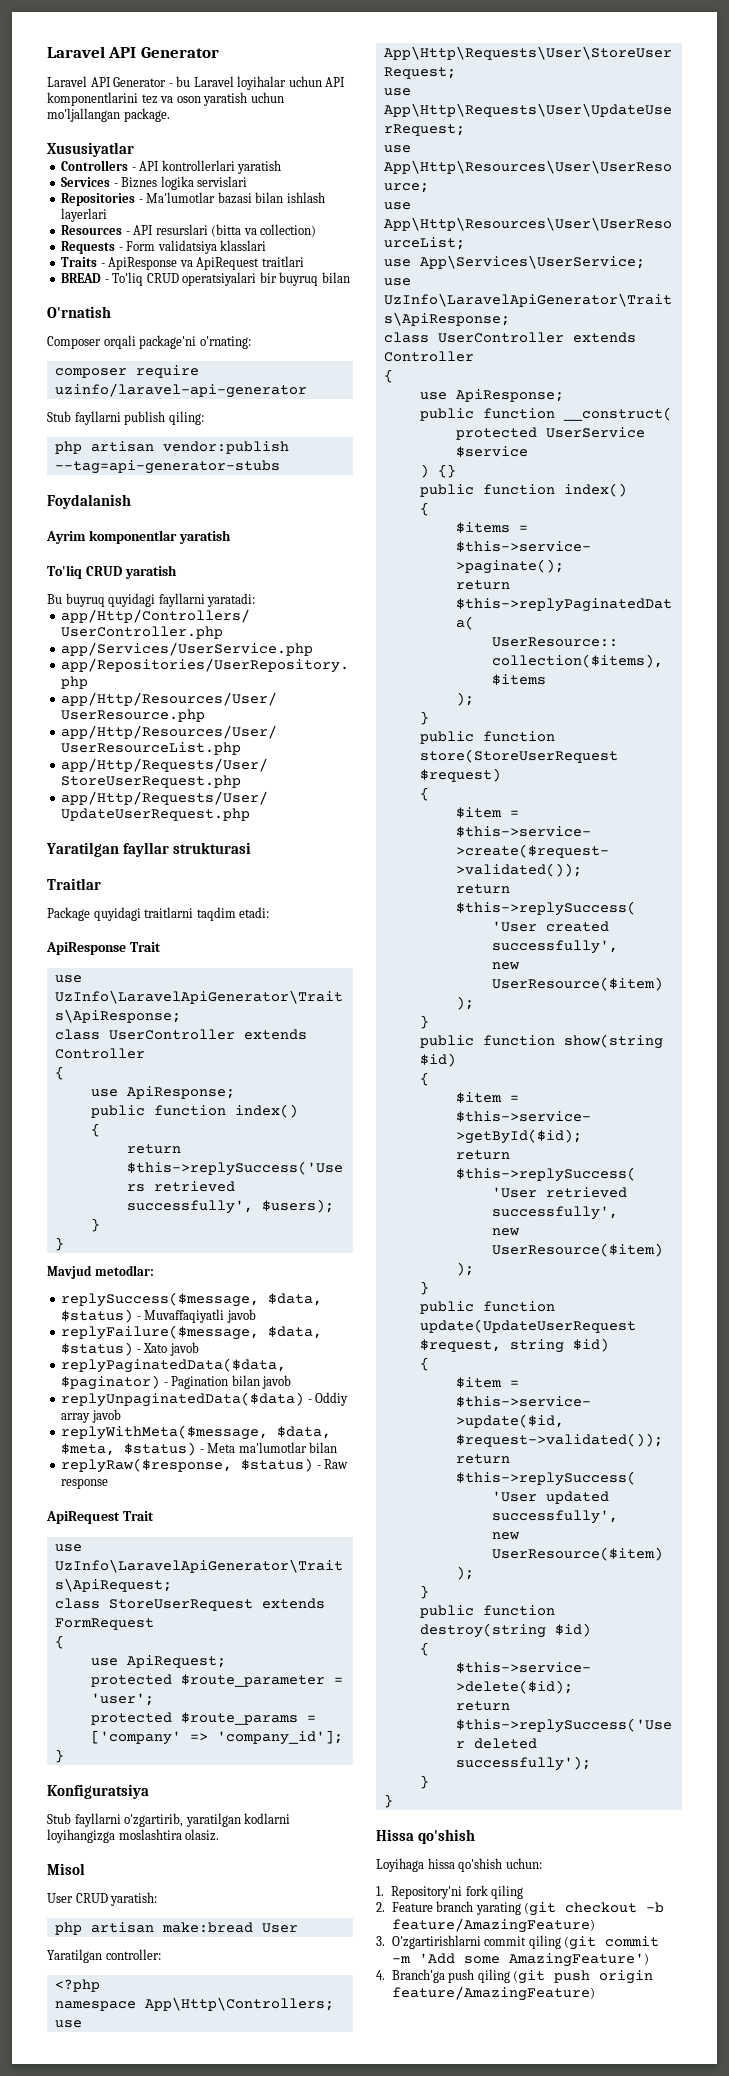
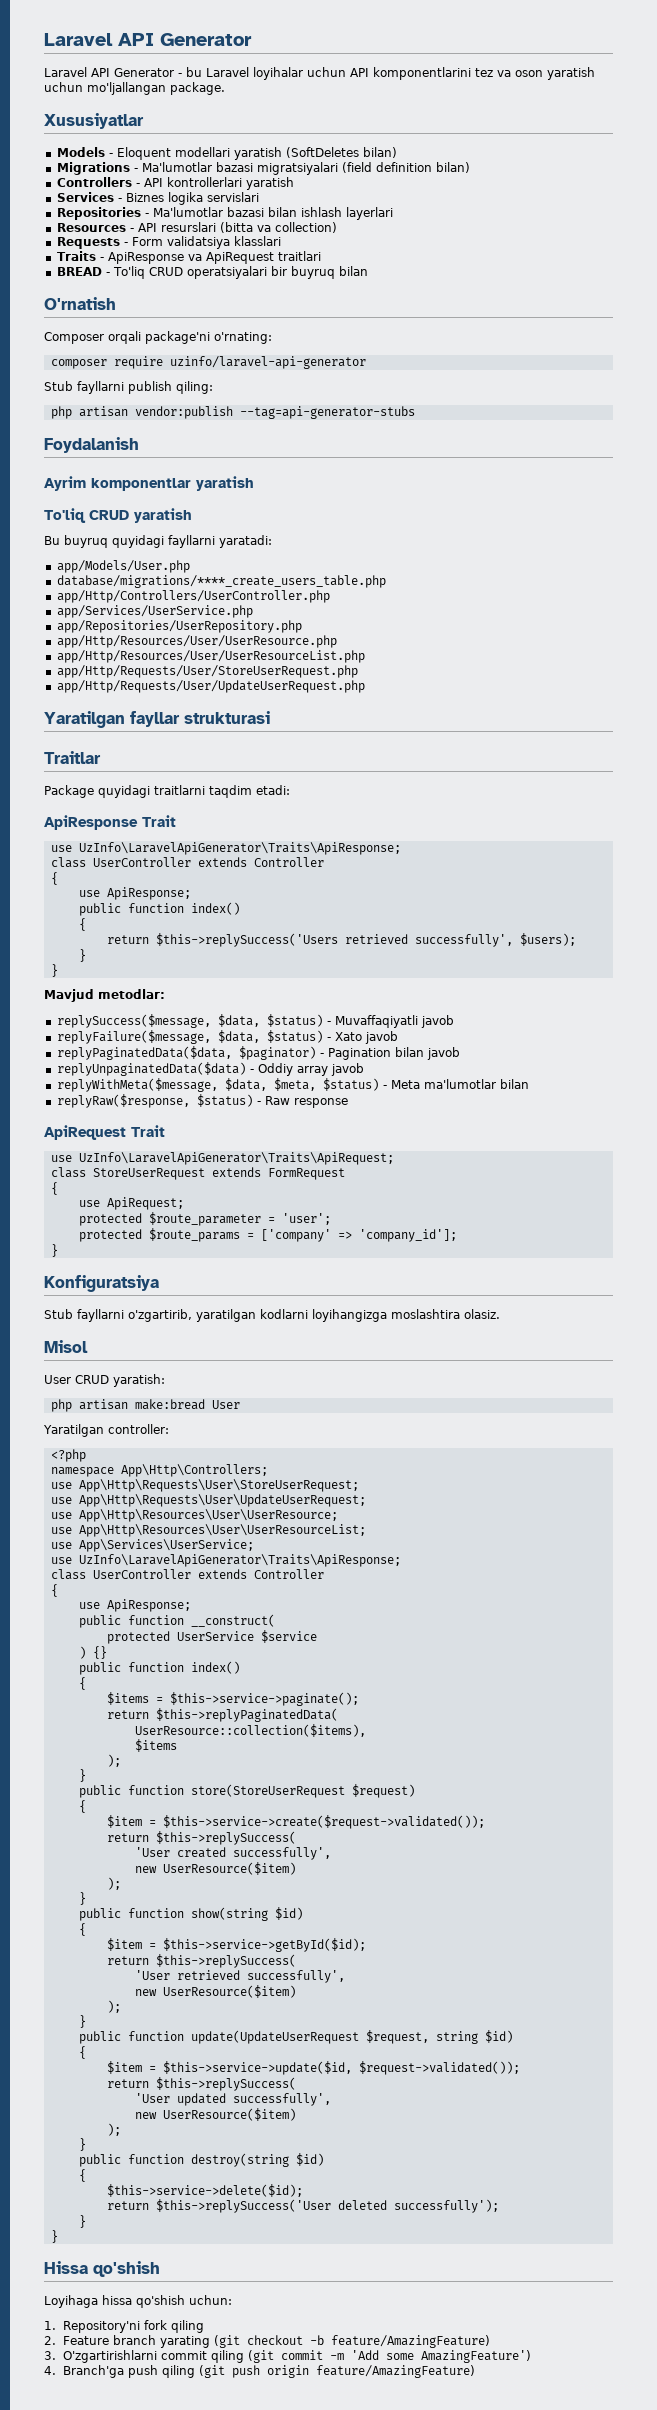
+ Models - Eloquent modellari yaratish (SoftDeletes bilan)
+ Migrations - Ma'lumotlar bazasi migratsiyalari (field definition bilan)
+ app/Models/User.php
+ database/migrations/****_create_users_table.php

